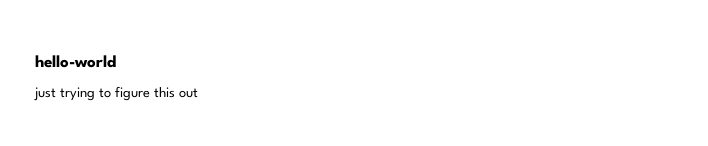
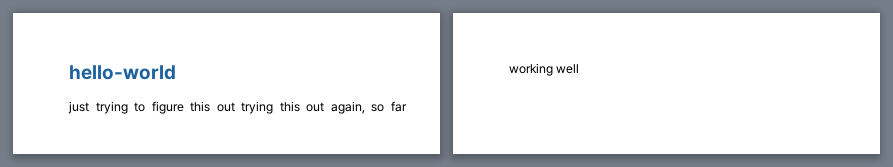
- just trying to figure this out
+ just trying to figure this out trying this out again, so far working well

